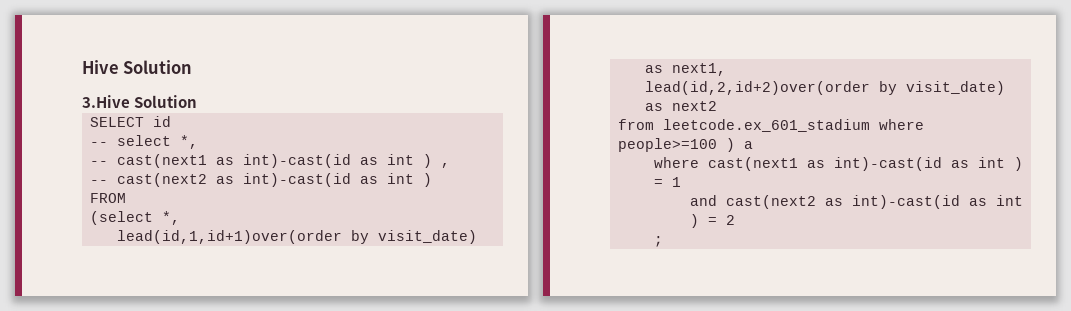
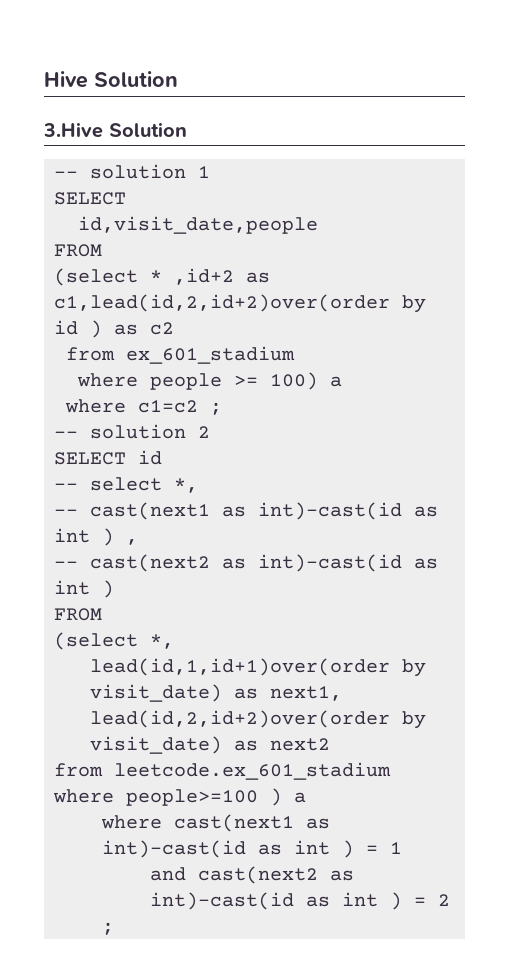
+ -- solution 1
+ SELECT
+ id,visit_date,people
+ FROM
+ (select * ,id+2 as c1,lead(id,2,id+2)over(order by id ) as c2
+ from ex_601_stadium
+ where people >= 100) a
+ where c1=c2 ;
+ -- solution 2

